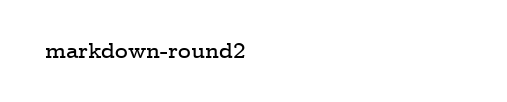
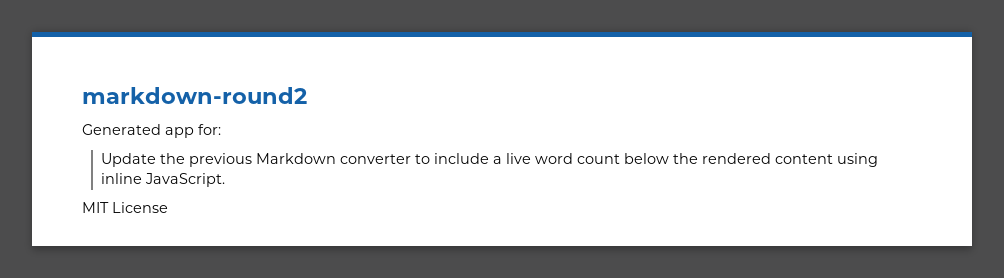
+ Generated app for:
+ Update the previous Markdown converter to include a live word count below the rendered content using inline JavaScript.
+ MIT License

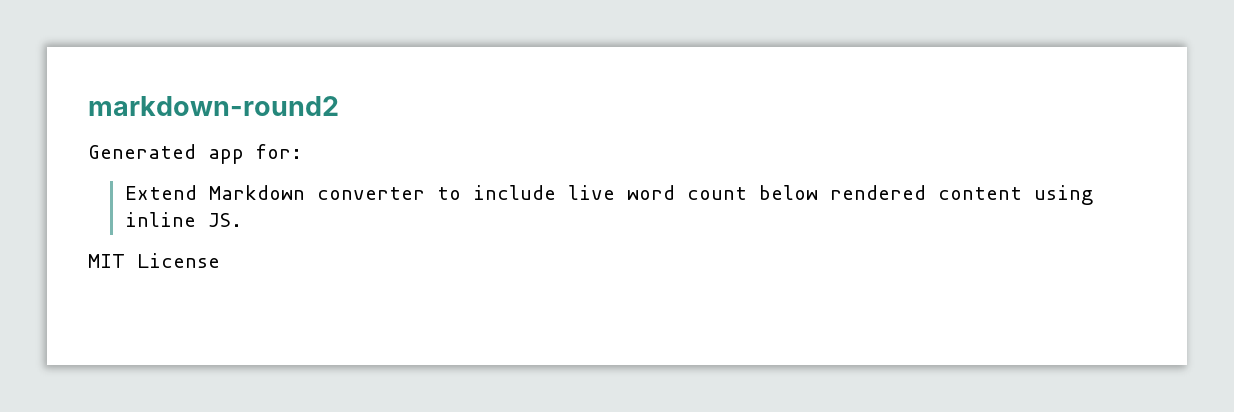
- Update the previous Markdown converter to include a live word count below the rendered content using inline JavaScript.
+ Extend Markdown converter to include live word count below rendered content using inline JS.

